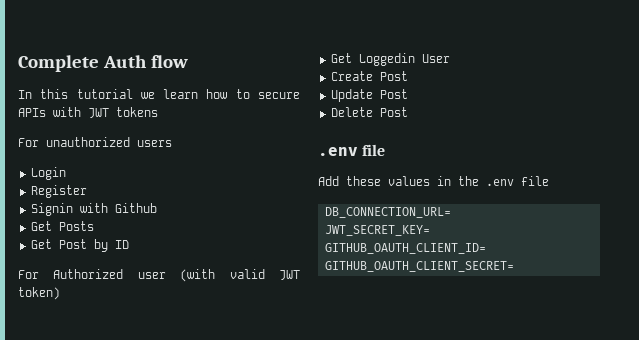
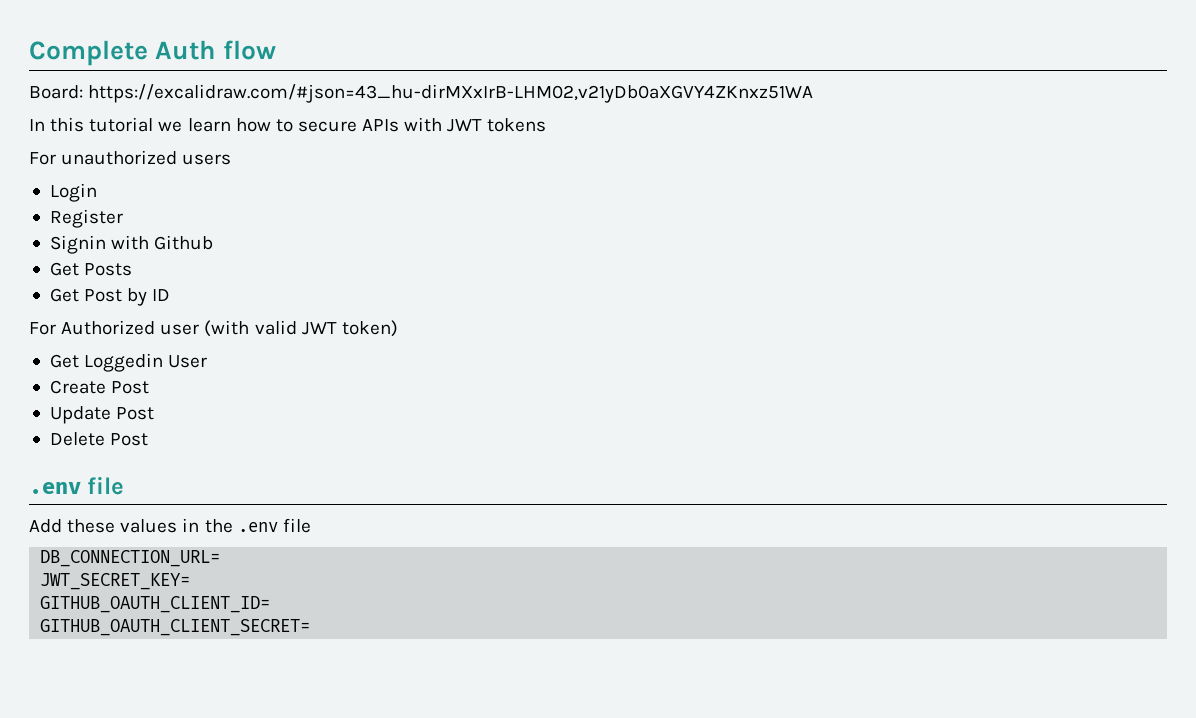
+ Board: https://excalidraw.com/#json=43_hu-dirMXxIrB-LHM02,v21yDb0aXGVY4ZKnxz51WA

